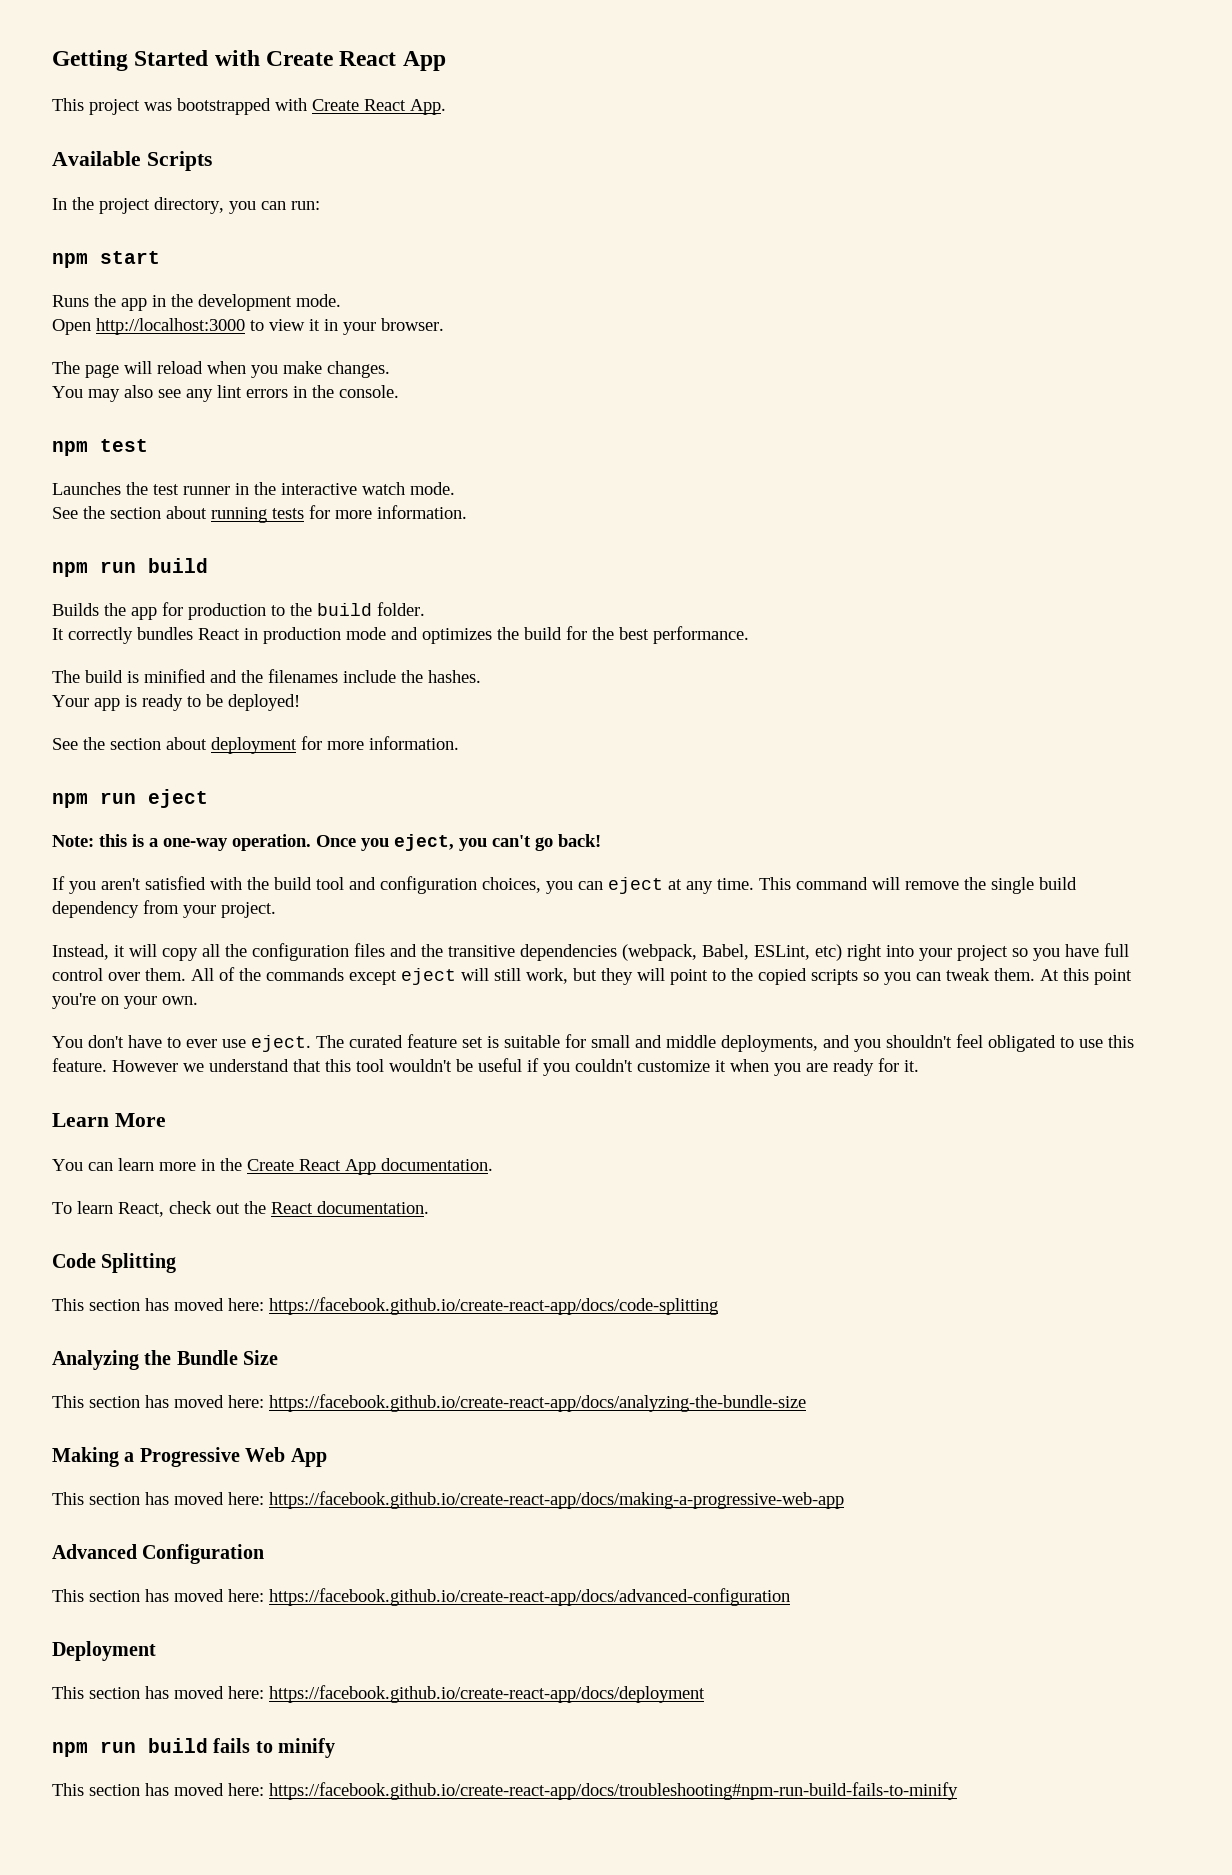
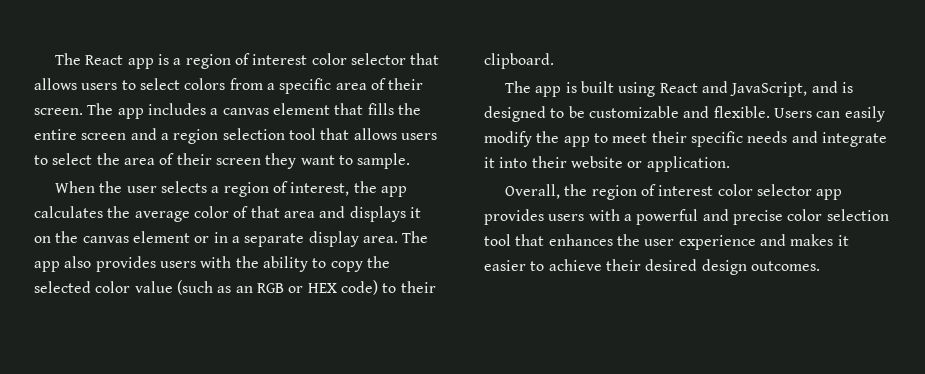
- Getting Started with Create React App
- This project was bootstrapped with Create React App.
- Available Scripts
- In the project directory, you can run:
- npm start
- Runs the app in the development mode.
- Open http://localhost:3000 to view it in your browser.
- The page will reload when you make changes.
- You may also see any lint errors in the console.
- npm test
- Launches the test runner in the interactive watch mode.
- See the section about running tests for more information.
- npm run build
- Builds the app for production to the build folder.
- It correctly bundles React in production mode and optimizes the build for the best performance.
- The build is minified and the filenames include the hashes.
- Your app is ready to be deployed!
- See the section about deployment for more information.
- npm run eject
- Note: this is a one-way operation. Once you eject, you can't go back!
- If you aren't satisfied with the build tool and configuration choices, you can eject at any time. This command will remove the single build dependency from your project.
- Instead, it will copy all the configuration files and the transitive dependencies (webpack, Babel, ESLint, etc) right into your project so you have full control over them. All of the commands except eject will still work, but they will point to the copied scripts so you can tweak them. At this point you're on your own.
- You don't have to ever use eject. The curated feature set is suitable for small and middle deployments, and you shouldn't feel obligated to use this feature. However we understand that this tool wouldn't be useful if you couldn't customize it when you are ready for it.
- Learn More
- You can learn more in the Create React App documentation.
- To learn React, check out the React documentation.
- Code Splitting
- This section has moved here: https://facebook.github.io/create-react-app/docs/code-splitting
- Analyzing the Bundle Size
- This section has moved here: https://facebook.github.io/create-react-app/docs/analyzing-the-bundle-size
- Making a Progressive Web App
- This section has moved here: https://facebook.github.io/create-react-app/docs/making-a-progressive-web-app
- Advanced Configuration
- This section has moved here: https://facebook.github.io/create-react-app/docs/advanced-configuration
- Deployment
- This section has moved here: https://facebook.github.io/create-react-app/docs/deployment
- npm run build fails to minify
- This section has moved here: https://facebook.github.io/create-react-app/docs/troubleshooting#npm-run-build-fails-to-minify
+ The React app is a region of interest color selector that allows users to select colors from a specific area of their screen. The app includes a canvas element that fills the entire screen and a region selection tool that allows users to select the area of their screen they want to sample.
+ When the user selects a region of interest, the app calculates the average color of that area and displays it on the canvas element or in a separate display area. The app also provides users with the ability to copy the selected color value (such as an RGB or HEX code) to their clipboard.
+ The app is built using React and JavaScript, and is designed to be customizable and flexible. Users can easily modify the app to meet their specific needs and integrate it into their website or application.
+ Overall, the region of interest color selector app provides users with a powerful and precise color selection tool that enhances the user experience and makes it easier to achieve their desired design outcomes.

